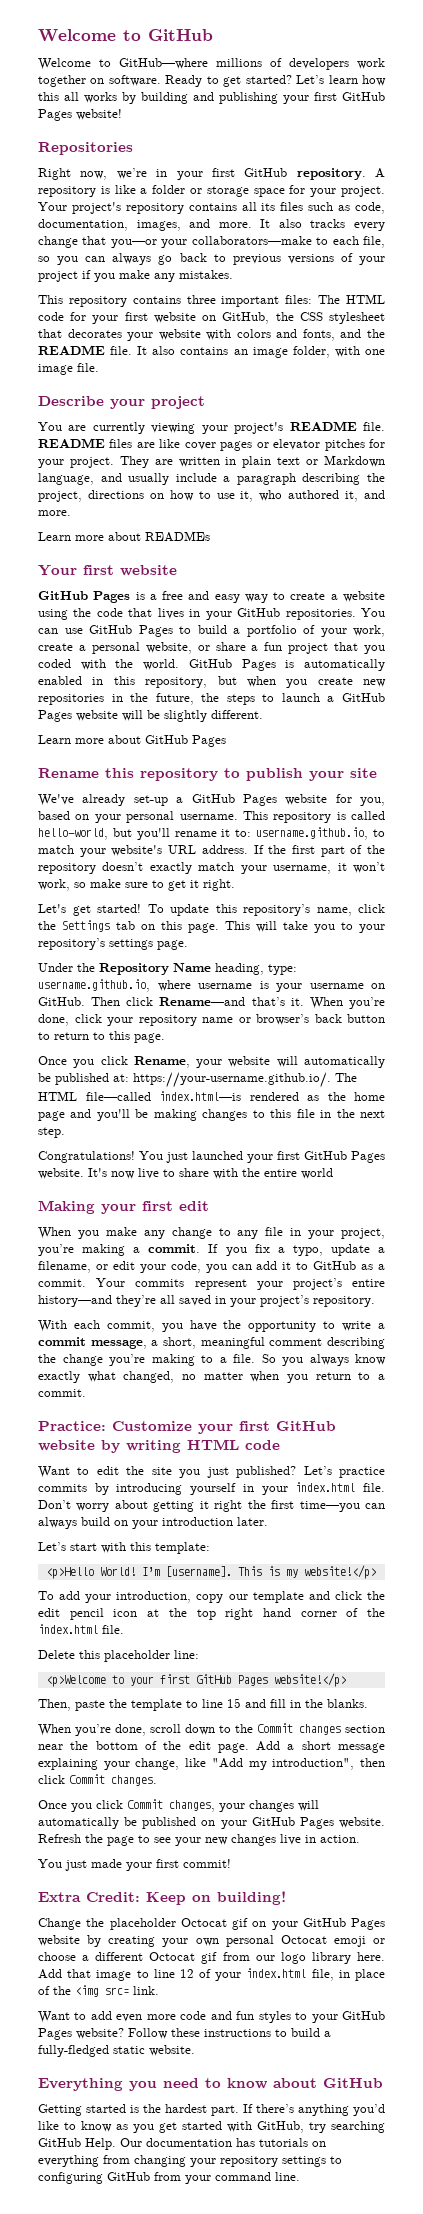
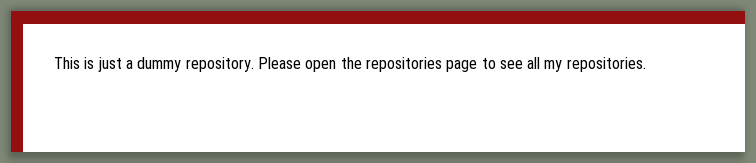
- Welcome to GitHub
- Welcome to GitHub—where millions of developers work together on software. Ready to get started? Let’s learn how this all works by building and publishing your first GitHub Pages website!
- Repositories
- Right now, we’re in your first GitHub repository. A repository is like a folder or storage space for your project. Your project's repository contains all its files such as code, documentation, images, and more. It also tracks every change that you—or your collaborators—make to each file, so you can always go back to previous versions of your project if you make any mistakes.
- This repository contains three important files: The HTML code for your first website on GitHub, the CSS stylesheet that decorates your website with colors and fonts, and the README file. It also contains an image folder, with one image file.
- Describe your project
- You are currently viewing your project's README file. README files are like cover pages or elevator pitches for your project. They are written in plain text or Markdown language, and usually include a paragraph describing the project, directions on how to use it, who authored it, and more.
- Learn more about READMEs
- Your first website
- GitHub Pages is a free and easy way to create a website using the code that lives in your GitHub repositories. You can use GitHub Pages to build a portfolio of your work, create a personal website, or share a fun project that you coded with the world. GitHub Pages is automatically enabled in this repository, but when you create new repositories in the future, the steps to launch a GitHub Pages website will be slightly different.
- Learn more about GitHub Pages
- Rename this repository to publish your site
- We've already set-up a GitHub Pages website for you, based on your personal username. This repository is called hello-world, but you'll rename it to: username.github.io, to match your website's URL address. If the first part of the repository doesn’t exactly match your username, it won’t work, so make sure to get it right.
- Let's get started! To update this repository’s name, click the Settings tab on this page. This will take you to your repository’s settings page.
- Under the Repository Name heading, type: username.github.io, where username is your username on GitHub. Then click Rename—and that’s it. When you’re done, click your repository name or browser’s back button to return to this page.
- Once you click Rename, your website will automatically be published at: https://your-username.github.io/. The HTML file—called index.html—is rendered as the home page and you'll be making changes to this file in the next step.
- Congratulations! You just launched your first GitHub Pages website. It's now live to share with the entire world
- Making your first edit
- When you make any change to any file in your project, you’re making a commit. If you fix a typo, update a filename, or edit your code, you can add it to GitHub as a commit. Your commits represent your project’s entire history—and they’re all saved in your project’s repository.
- With each commit, you have the opportunity to write a commit message, a short, meaningful comment describing the change you’re making to a file. So you always know exactly what changed, no matter when you return to a commit.
- Practice: Customize your first GitHub website by writing HTML code
- Want to edit the site you just published? Let’s practice commits by introducing yourself in your index.html file. Don’t worry about getting it right the first time—you can always build on your introduction later.
- Let’s start with this template:
- <p>Hello World! I’m [username]. This is my website!</p>
- To add your introduction, copy our template and click the edit pencil icon at the top right hand corner of the index.html file.
- Delete this placeholder line:
- <p>Welcome to your first GitHub Pages website!</p>
- Then, paste the template to line 15 and fill in the blanks.
- When you’re done, scroll down to the Commit changes section near the bottom of the edit page. Add a short message explaining your change, like "Add my introduction", then click Commit changes.
- Once you click Commit changes, your changes will automatically be published on your GitHub Pages website. Refresh the page to see your new changes live in action.
- You just made your first commit!
- Extra Credit: Keep on building!
- Change the placeholder Octocat gif on your GitHub Pages website by creating your own personal Octocat emoji or choose a different Octocat gif from our logo library here. Add that image to line 12 of your index.html file, in place of the <img src= link.
- Want to add even more code and fun styles to your GitHub Pages website? Follow these instructions to build a fully-fledged static website.
- Everything you need to know about GitHub
- Getting started is the hardest part. If there’s anything you’d like to know as you get started with GitHub, try searching GitHub Help. Our documentation has tutorials on everything from changing your repository settings to configuring GitHub from your command line.
+ This is just a dummy repository. Please open the repositories page to see all my repositories.

